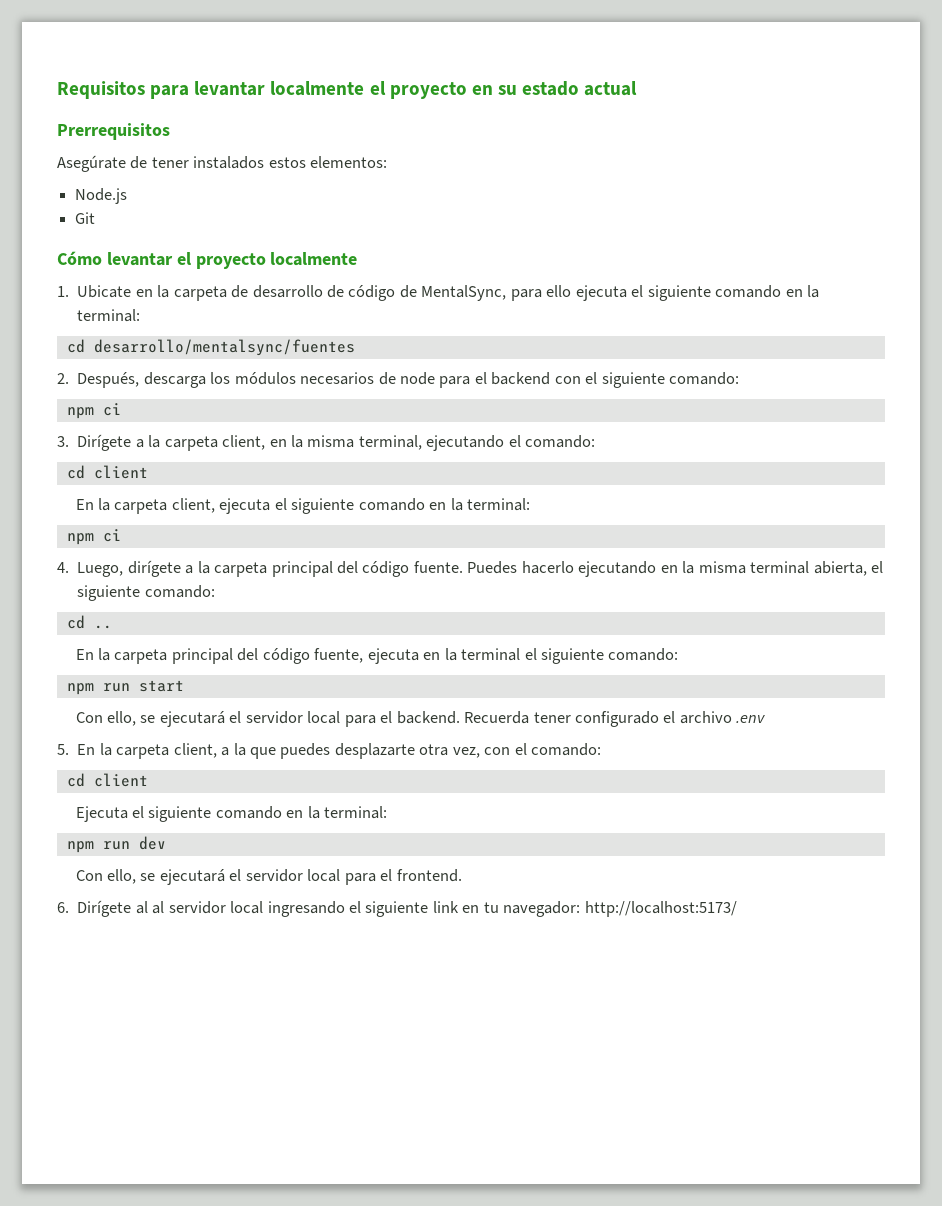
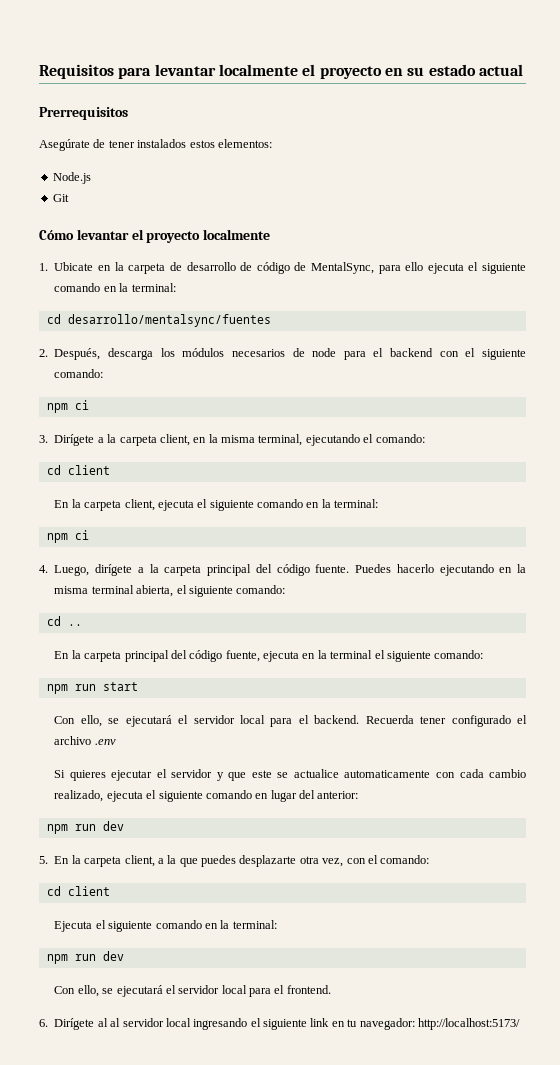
+ Si quieres ejecutar el servidor y que este se actualice automaticamente con cada cambio realizado, ejecuta el siguiente comando en lugar del anterior:
+ npm run dev

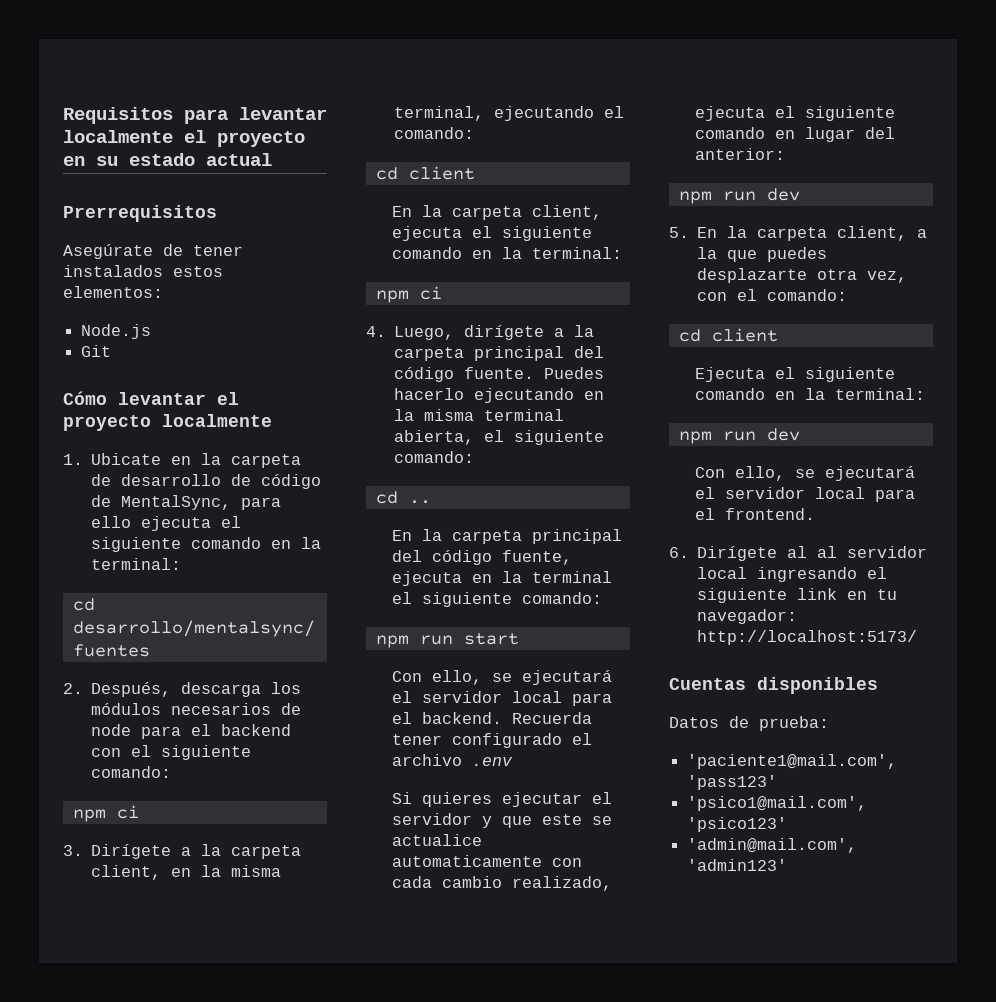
+ Cuentas disponibles
+ Datos de prueba:
+ 'paciente1@mail.com', 'pass123'
+ 'psico1@mail.com', 'psico123'
+ 'admin@mail.com', 'admin123'

